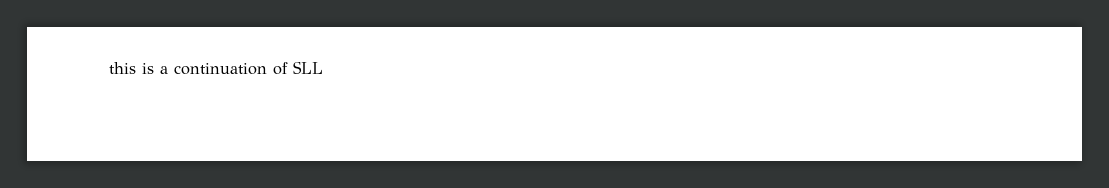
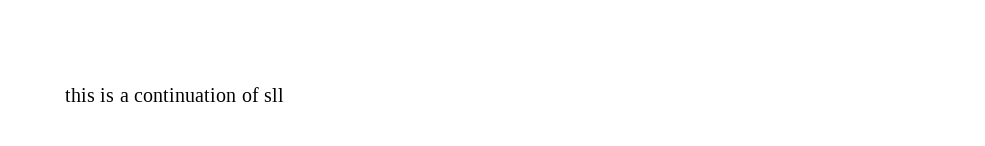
- this is a continuation of SLL
+ this is a continuation of sll

